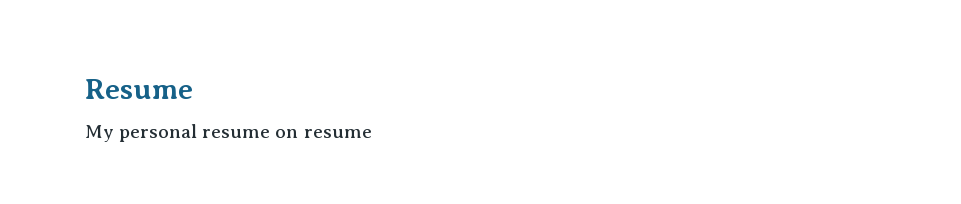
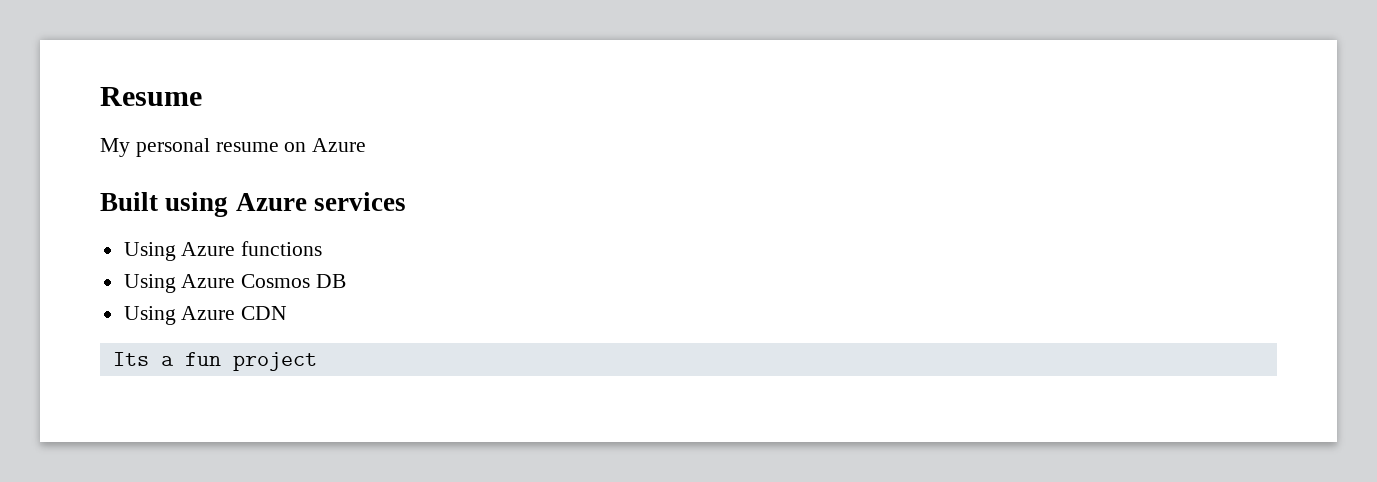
- My personal resume on resume
+ My personal resume on Azure
+ Built using Azure services
+ Using Azure functions
+ Using Azure Cosmos DB
+ Using Azure CDN
+ Its a fun project

